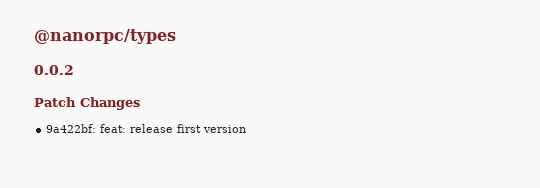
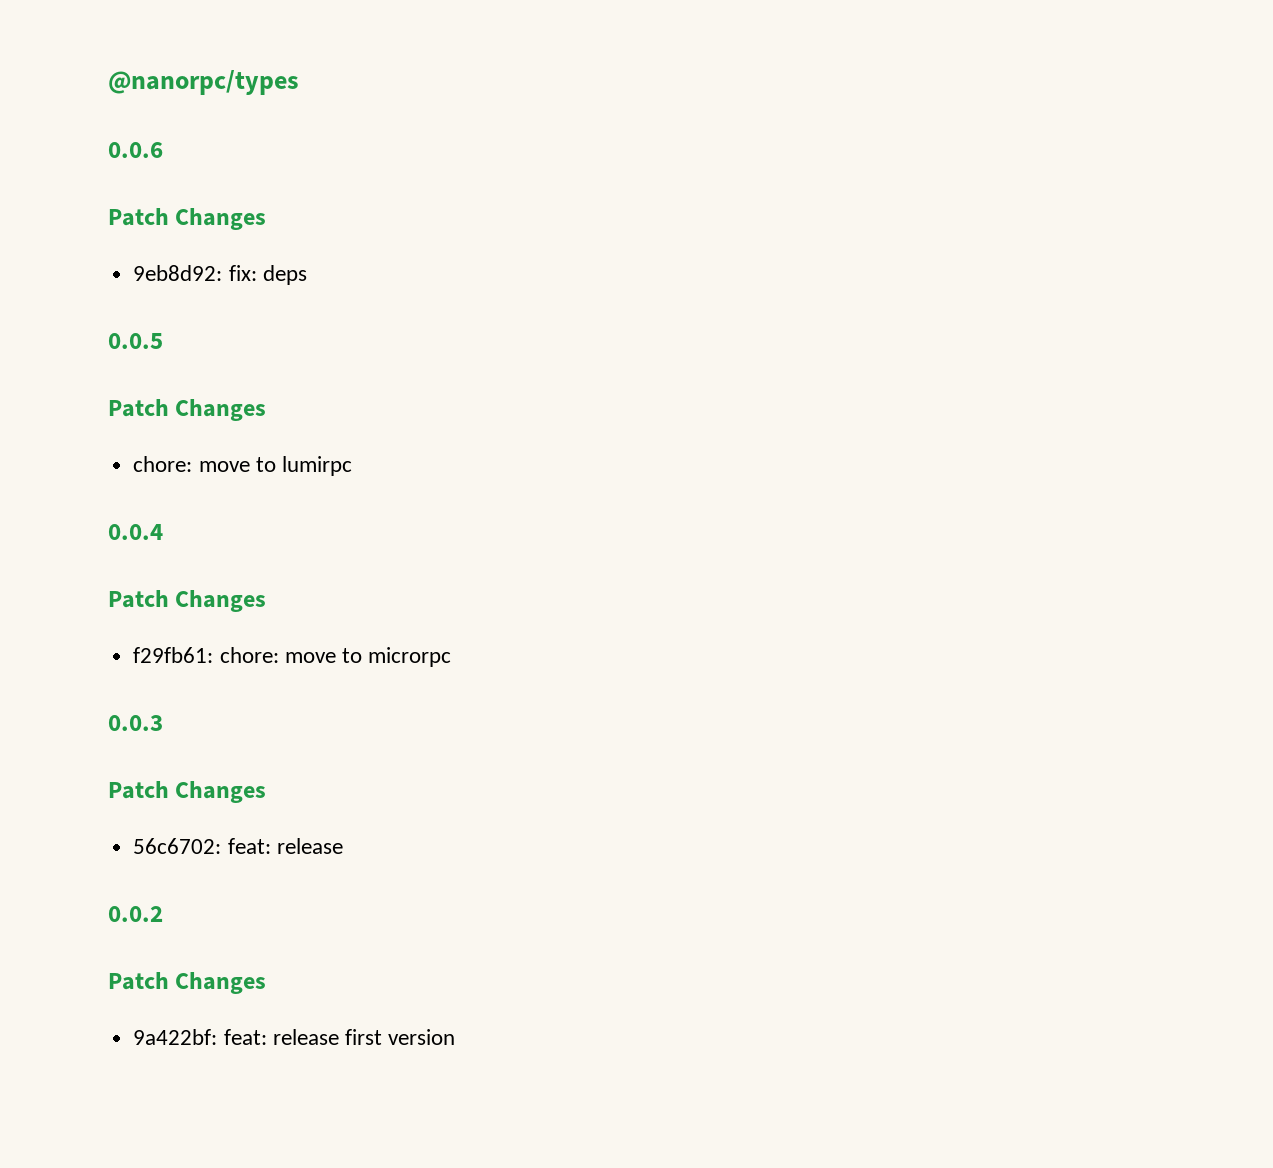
+ 0.0.6
+ Patch Changes
+ 9eb8d92: fix: deps
+ 0.0.5
+ Patch Changes
+ chore: move to lumirpc
+ 0.0.4
+ Patch Changes
+ f29fb61: chore: move to microrpc
+ 0.0.3
+ Patch Changes
+ 56c6702: feat: release

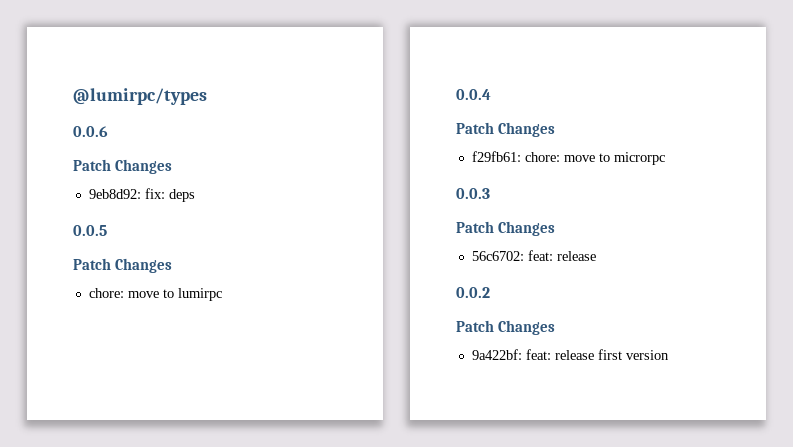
- @nanorpc/types
+ @lumirpc/types

